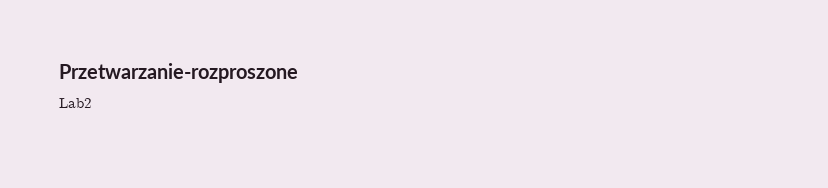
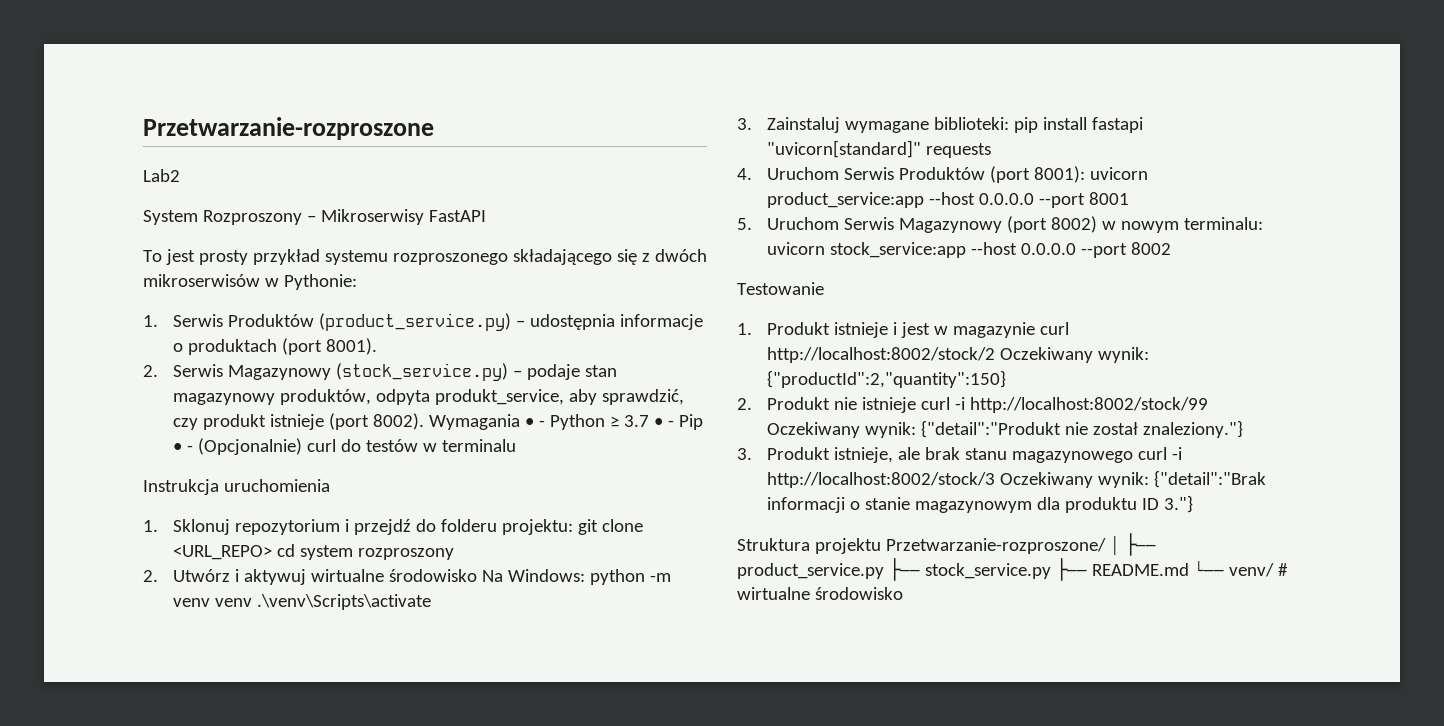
+ System Rozproszony – Mikroserwisy FastAPI
+ To jest prosty przykład systemu rozproszonego składającego się z dwóch mikroserwisów w Pythonie:
+ 1. Serwis Produktów (product_service.py) – udostępnia informacje o produktach (port 8001).
+ 2. Serwis Magazynowy (stock_service.py) – podaje stan magazynowy produktów, odpyta produkt_service, aby sprawdzić, czy produkt istnieje (port 8002). Wymagania • - Python ≥ 3.7 • - Pip • - (Opcjonalnie) curl do testów w terminalu
+ Instrukcja uruchomienia
+ 1. Sklonuj repozytorium i przejdź do folderu projektu: git clone <URL_REPO> cd system rozproszony
+ 2. Utwórz i aktywuj wirtualne środowisko Na Windows: python -m venv venv .\venv\Scripts\activate
+ 3. Zainstaluj wymagane biblioteki: pip install fastapi "uvicorn[standard]" requests
+ 4. Uruchom Serwis Produktów (port 8001): uvicorn product_service:app --host 0.0.0.0 --port 8001
+ 5. Uruchom Serwis Magazynowy (port 8002) w nowym terminalu: uvicorn stock_service:app --host 0.0.0.0 --port 8002
+ Testowanie
+ 1. Produkt istnieje i jest w magazynie curl http://localhost:8002/stock/2 Oczekiwany wynik: {"productId":2,"quantity":150}
+ 2. Produkt nie istnieje curl -i http://localhost:8002/stock/99 Oczekiwany wynik: {"detail":"Produkt nie został znaleziony."}
+ 3. Produkt istnieje, ale brak stanu magazynowego curl -i http://localhost:8002/stock/3 Oczekiwany wynik: {"detail":"Brak informacji o stanie magazynowym dla produktu ID 3."}
+ Struktura projektu Przetwarzanie-rozproszone/ │ ├── product_service.py ├── stock_service.py ├── README.md └── venv/ # wirtualne środowisko

